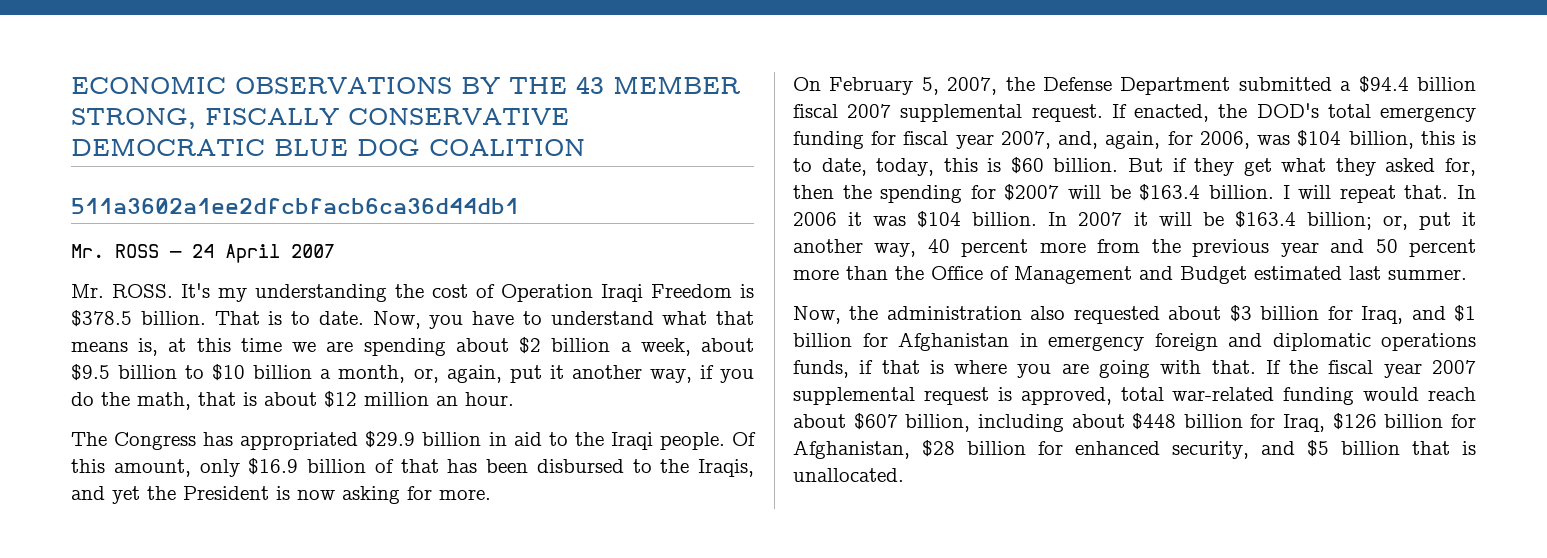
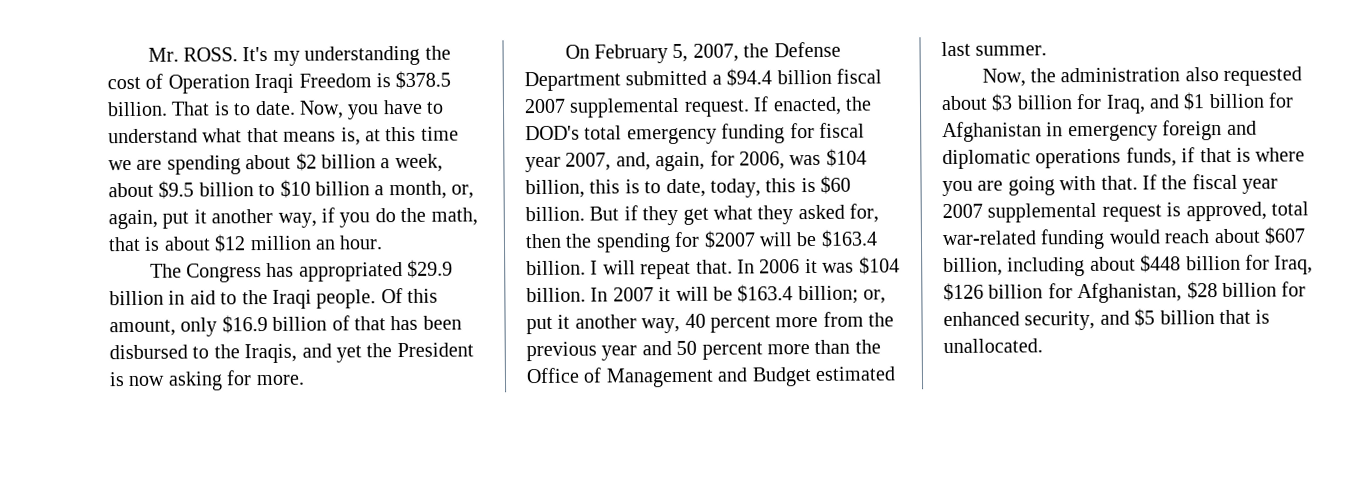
- ECONOMIC OBSERVATIONS BY THE 43 MEMBER STRONG, FISCALLY CONSERVATIVE DEMOCRATIC BLUE DOG COALITION
- 511a3602a1ee2dfcbfacb6ca36d44db1
- Mr. ROSS — 24 April 2007

